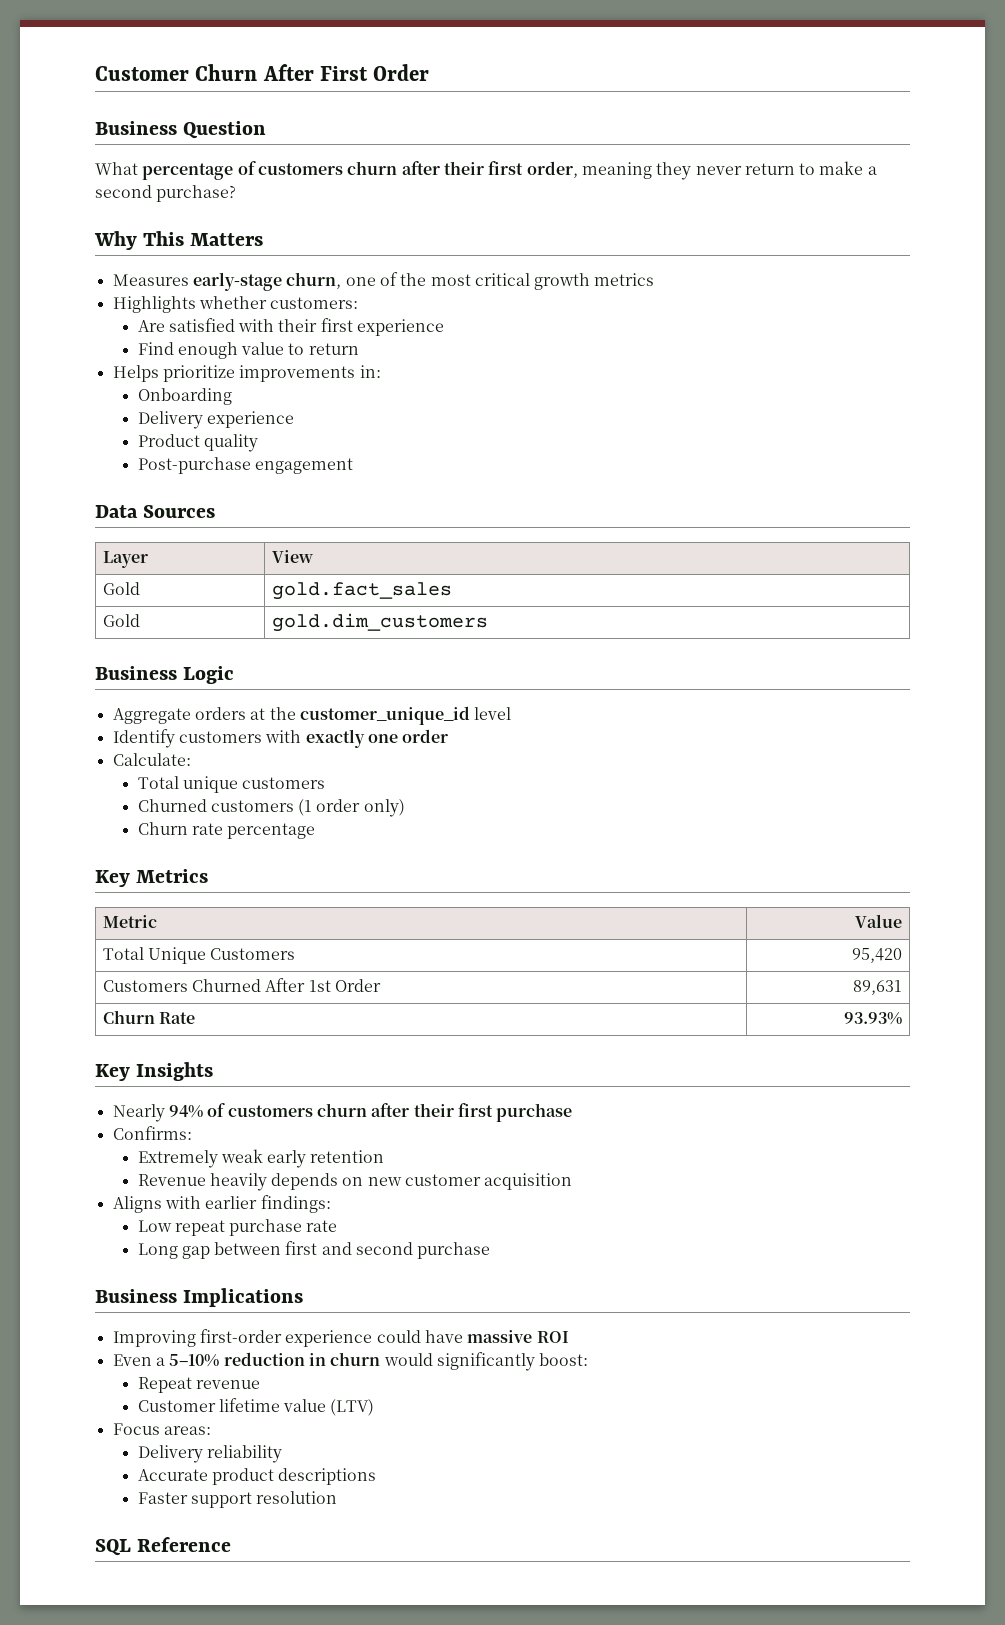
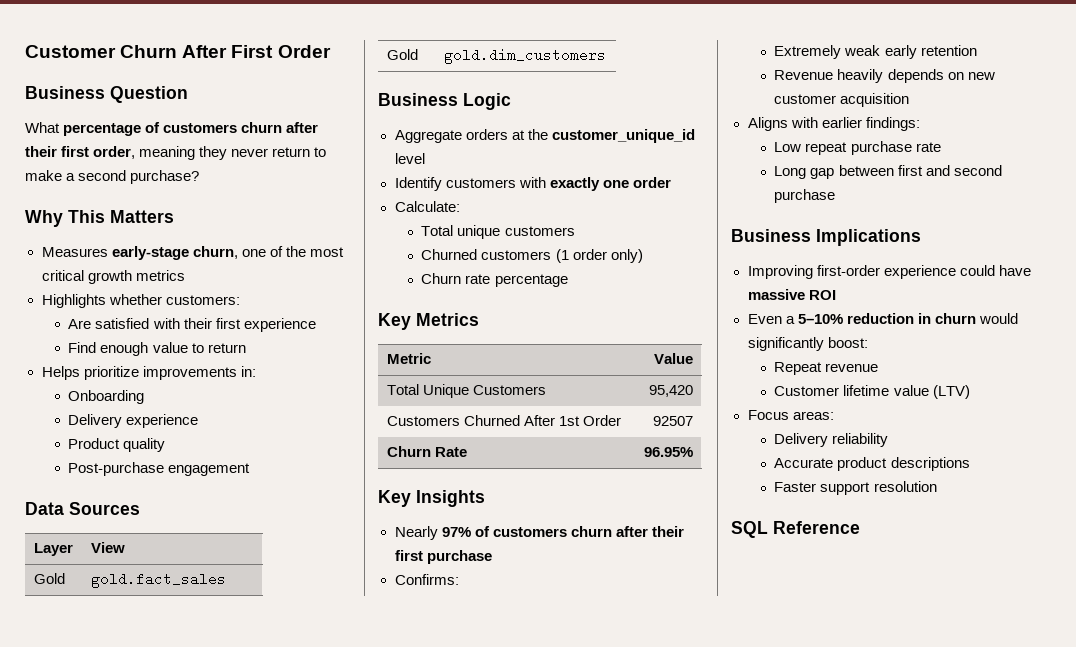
- Customers Churned After 1st Order | 89,631
+ Customers Churned After 1st Order | 92507
- Churn Rate | 93.93%
+ Churn Rate | 96.95%
- Nearly 94% of customers churn after their first purchase
+ Nearly 97% of customers churn after their first purchase

